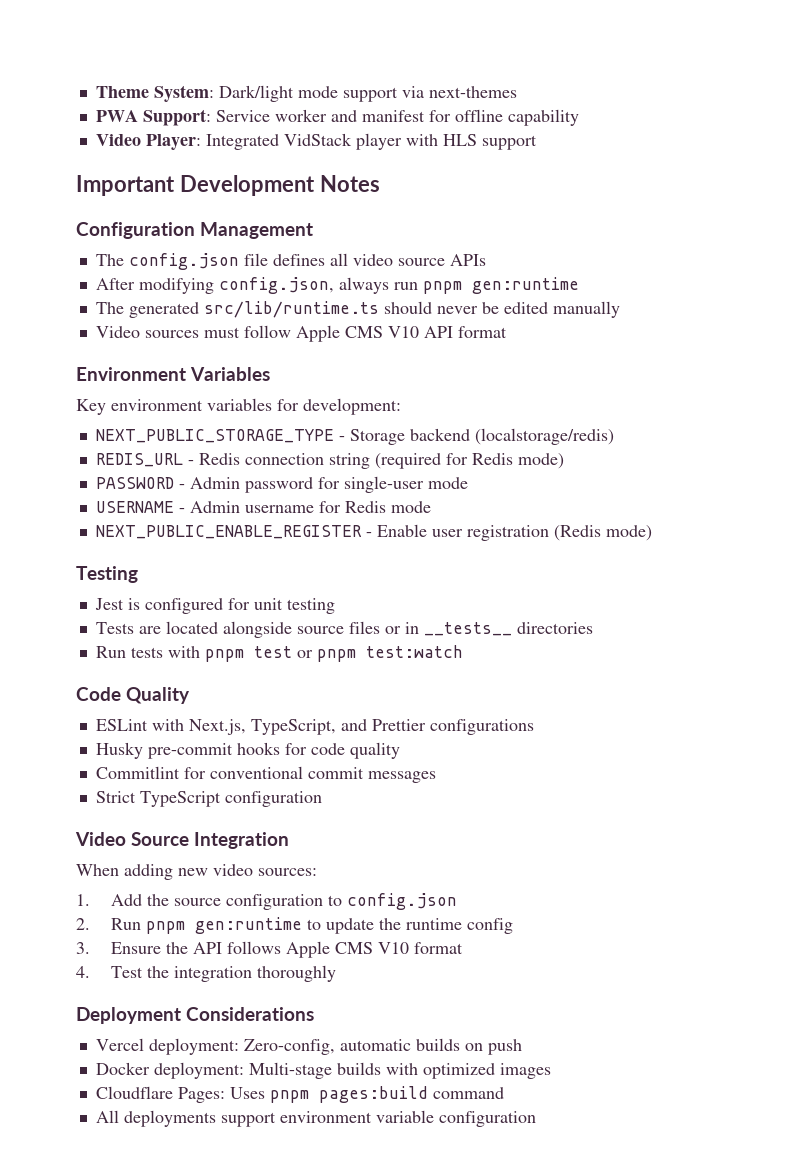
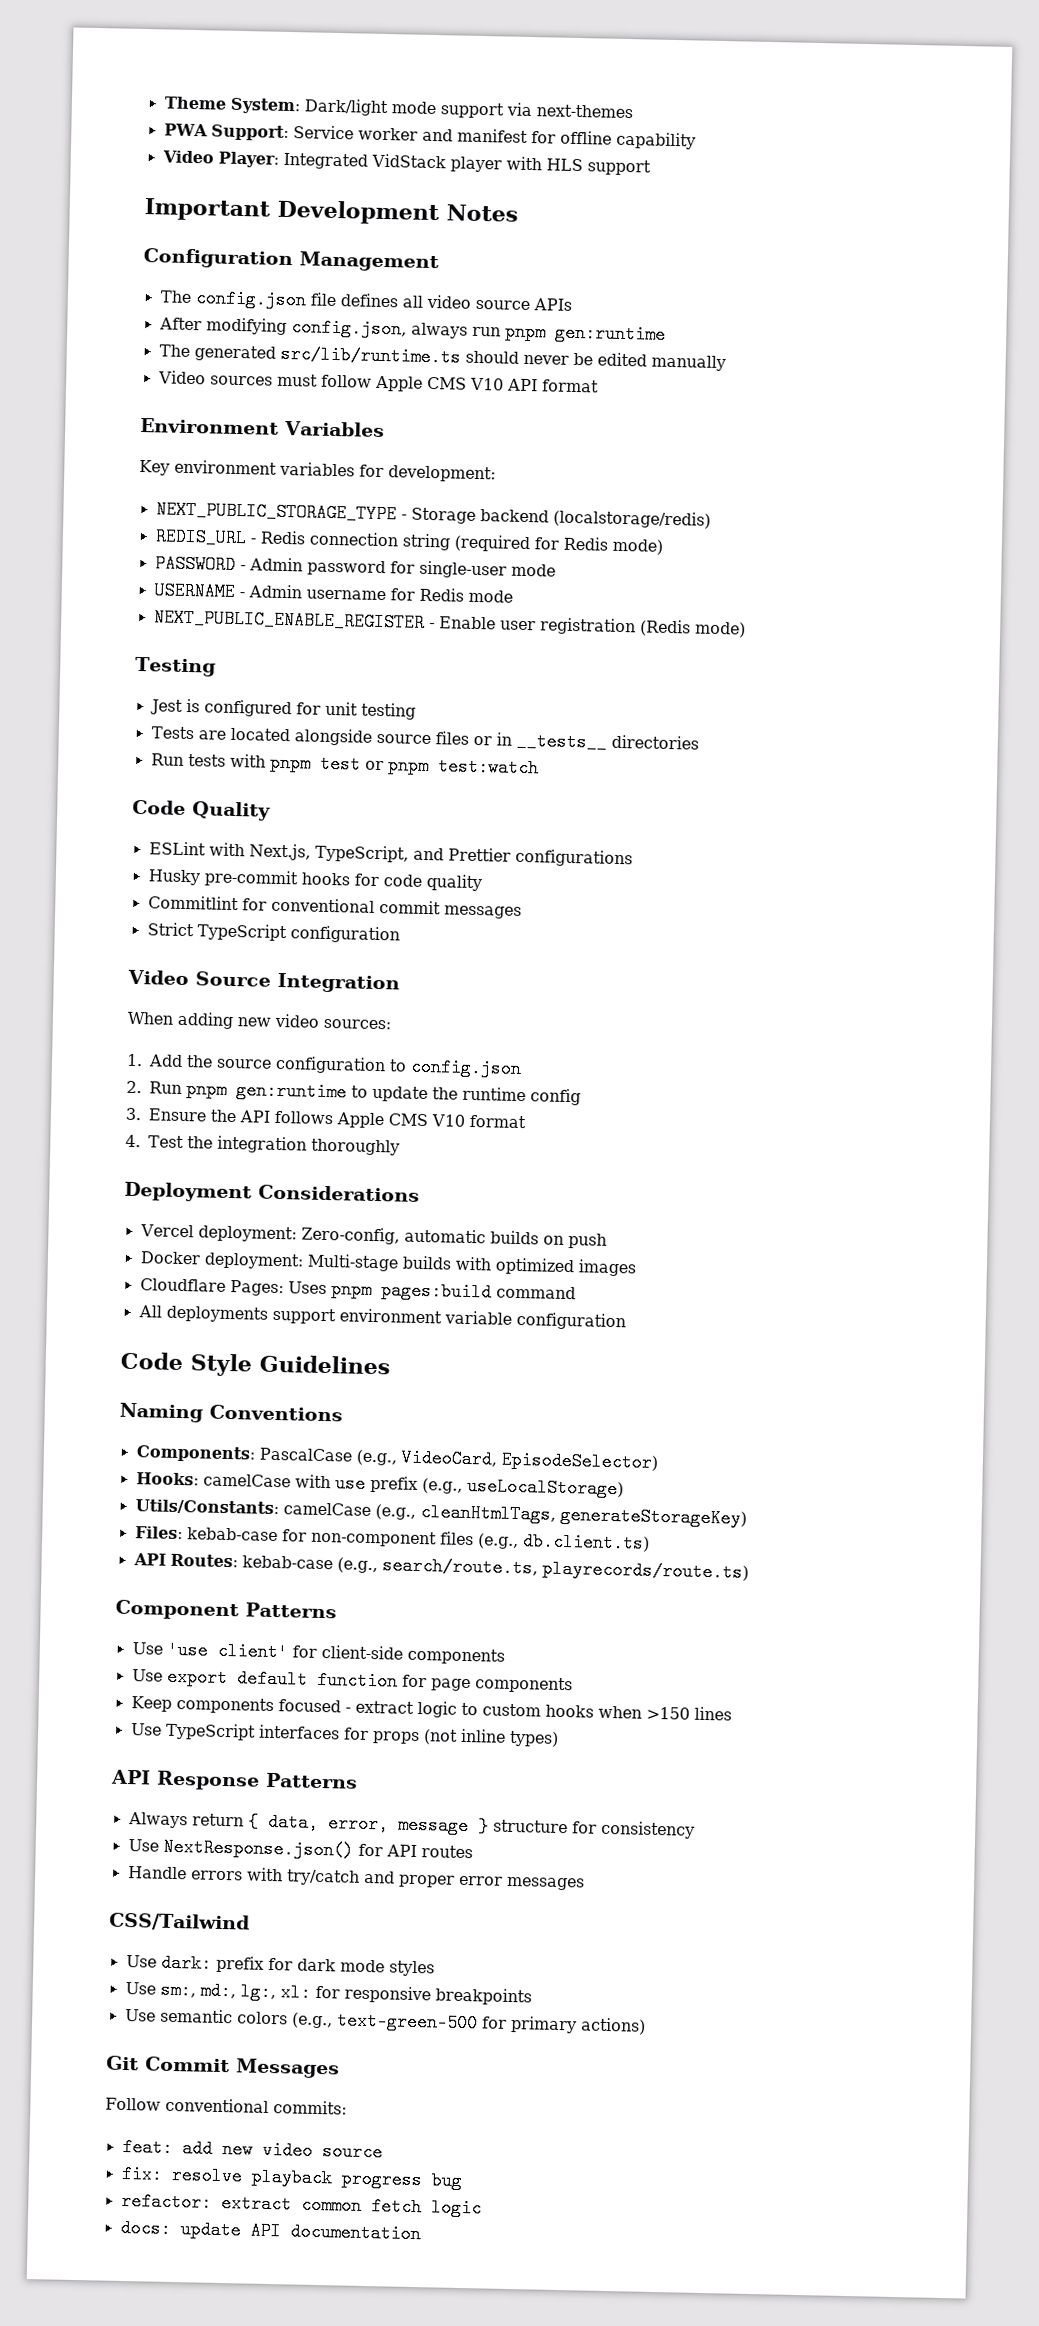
+ Code Style Guidelines
+ Naming Conventions
+ Components: PascalCase (e.g., VideoCard, EpisodeSelector)
+ Hooks: camelCase with use prefix (e.g., useLocalStorage)
+ Utils/Constants: camelCase (e.g., cleanHtmlTags, generateStorageKey)
+ Files: kebab-case for non-component files (e.g., db.client.ts)
+ API Routes: kebab-case (e.g., search/route.ts, playrecords/route.ts)
+ Component Patterns
+ Use 'use client' for client-side components
+ Use export default function for page components
+ Keep components focused - extract logic to custom hooks when >150 lines
+ Use TypeScript interfaces for props (not inline types)
+ API Response Patterns
+ Always return { data, error, message } structure for consistency
+ Use NextResponse.json() for API routes
+ Handle errors with try/catch and proper error messages
+ CSS/Tailwind
+ Use dark: prefix for dark mode styles
+ Use sm:, md:, lg:, xl: for responsive breakpoints
+ Use semantic colors (e.g., text-green-500 for primary actions)
+ Git Commit Messages
+ Follow conventional commits:
+ feat: add new video source
+ fix: resolve playback progress bug
+ refactor: extract common fetch logic
+ docs: update API documentation

